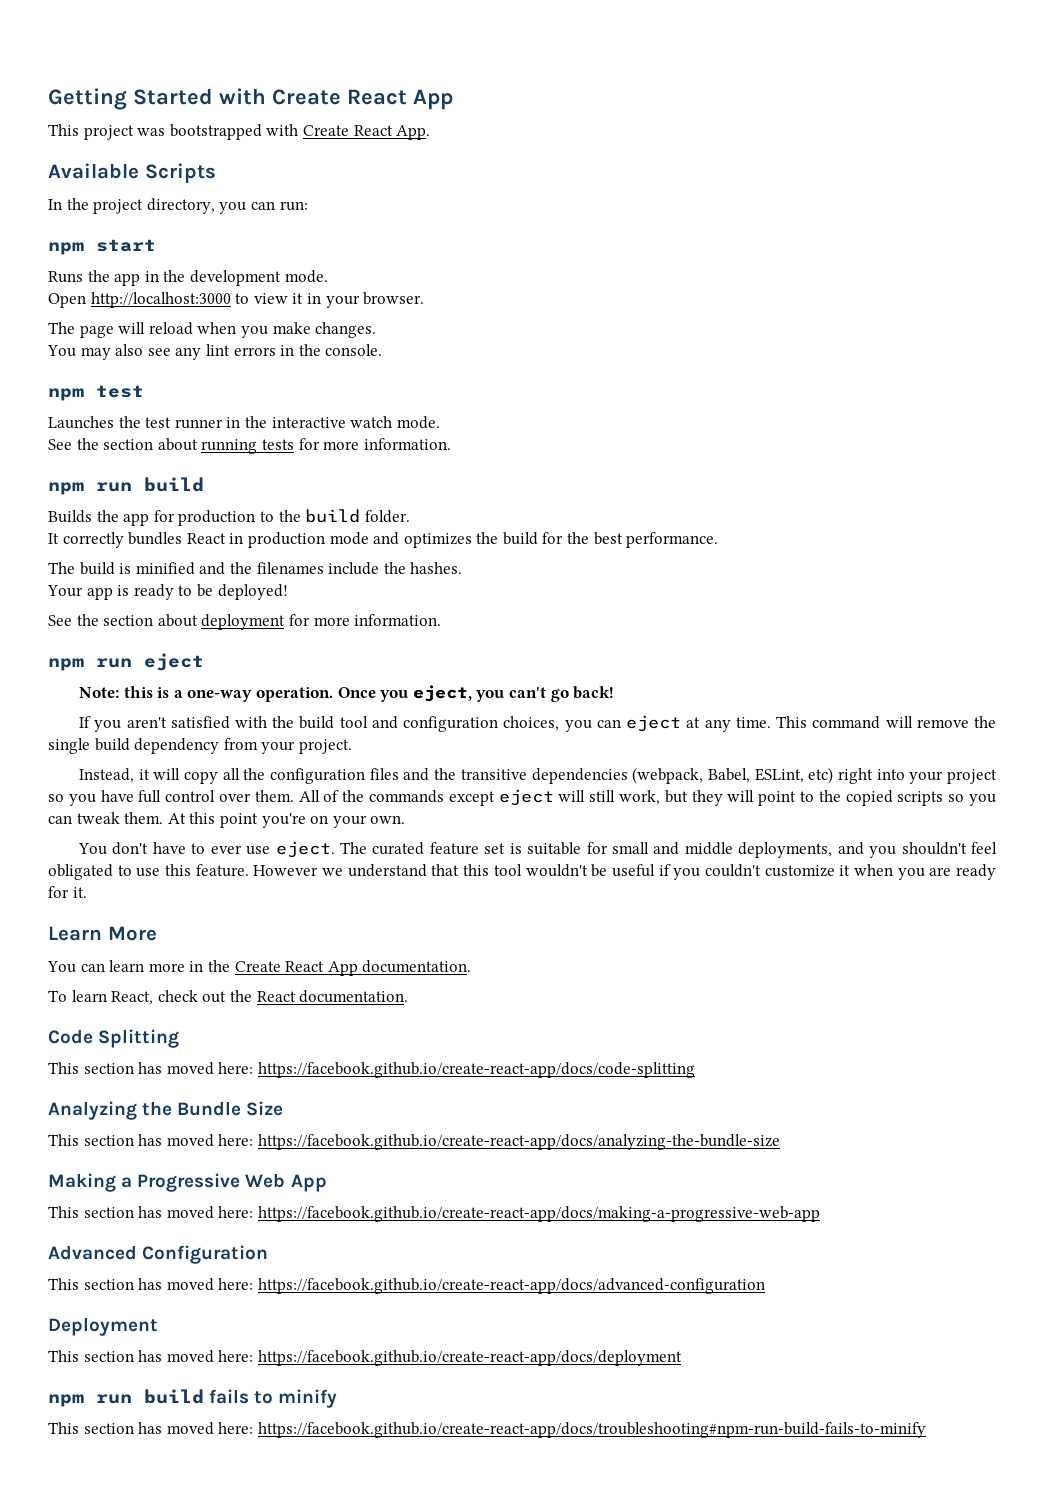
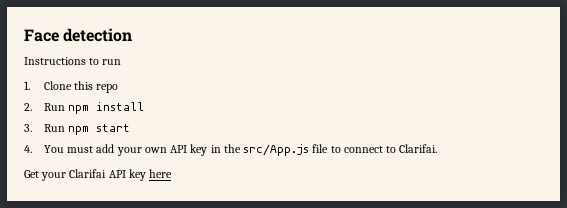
- Getting Started with Create React App
- This project was bootstrapped with Create React App.
- Available Scripts
- In the project directory, you can run:
- npm start
- Runs the app in the development mode.
- Open http://localhost:3000 to view it in your browser.
- The page will reload when you make changes.
- You may also see any lint errors in the console.
- npm test
- Launches the test runner in the interactive watch mode.
- See the section about running tests for more information.
- npm run build
- Builds the app for production to the build folder.
- It correctly bundles React in production mode and optimizes the build for the best performance.
- The build is minified and the filenames include the hashes.
- Your app is ready to be deployed!
- See the section about deployment for more information.
- npm run eject
- Note: this is a one-way operation. Once you eject, you can't go back!
- If you aren't satisfied with the build tool and configuration choices, you can eject at any time. This command will remove the single build dependency from your project.
- Instead, it will copy all the configuration files and the transitive dependencies (webpack, Babel, ESLint, etc) right into your project so you have full control over them. All of the commands except eject will still work, but they will point to the copied scripts so you can tweak them. At this point you're on your own.
- You don't have to ever use eject. The curated feature set is suitable for small and middle deployments, and you shouldn't feel obligated to use this feature. However we understand that this tool wouldn't be useful if you couldn't customize it when you are ready for it.
- Learn More
- You can learn more in the Create React App documentation.
- To learn React, check out the React documentation.
- Code Splitting
- This section has moved here: https://facebook.github.io/create-react-app/docs/code-splitting
- Analyzing the Bundle Size
- This section has moved here: https://facebook.github.io/create-react-app/docs/analyzing-the-bundle-size
- Making a Progressive Web App
- This section has moved here: https://facebook.github.io/create-react-app/docs/making-a-progressive-web-app
- Advanced Configuration
- This section has moved here: https://facebook.github.io/create-react-app/docs/advanced-configuration
- Deployment
- This section has moved here: https://facebook.github.io/create-react-app/docs/deployment
- npm run build fails to minify
- This section has moved here: https://facebook.github.io/create-react-app/docs/troubleshooting#npm-run-build-fails-to-minify
+ Face detection
+ Instructions to run
+ 1. Clone this repo
+ 2. Run npm install
+ 3. Run npm start
+ 4. You must add your own API key in the src/App.js file to connect to Clarifai.
+ Get your Clarifai API key here

